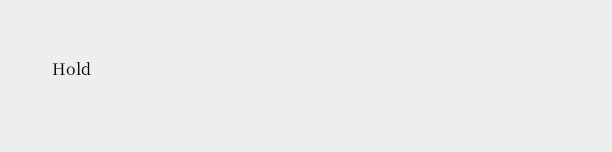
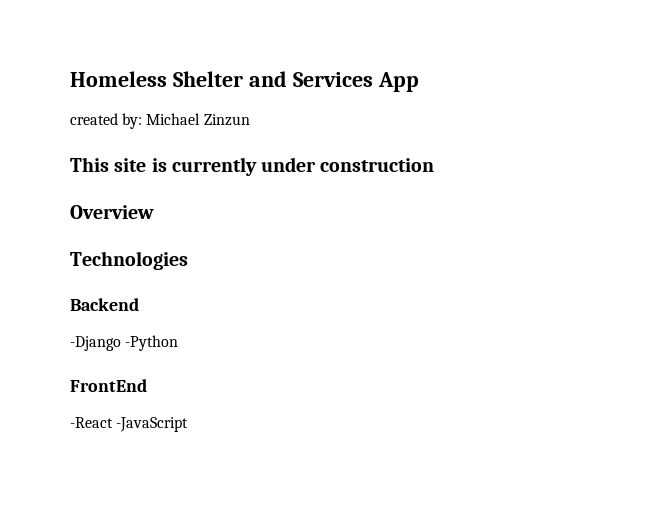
- Hold
+ Homeless Shelter and Services App
+ created by: Michael Zinzun
+ This site is currently under construction
+ Overview
+ Technologies
+ Backend
+ -Django -Python
+ FrontEnd
+ -React -JavaScript

